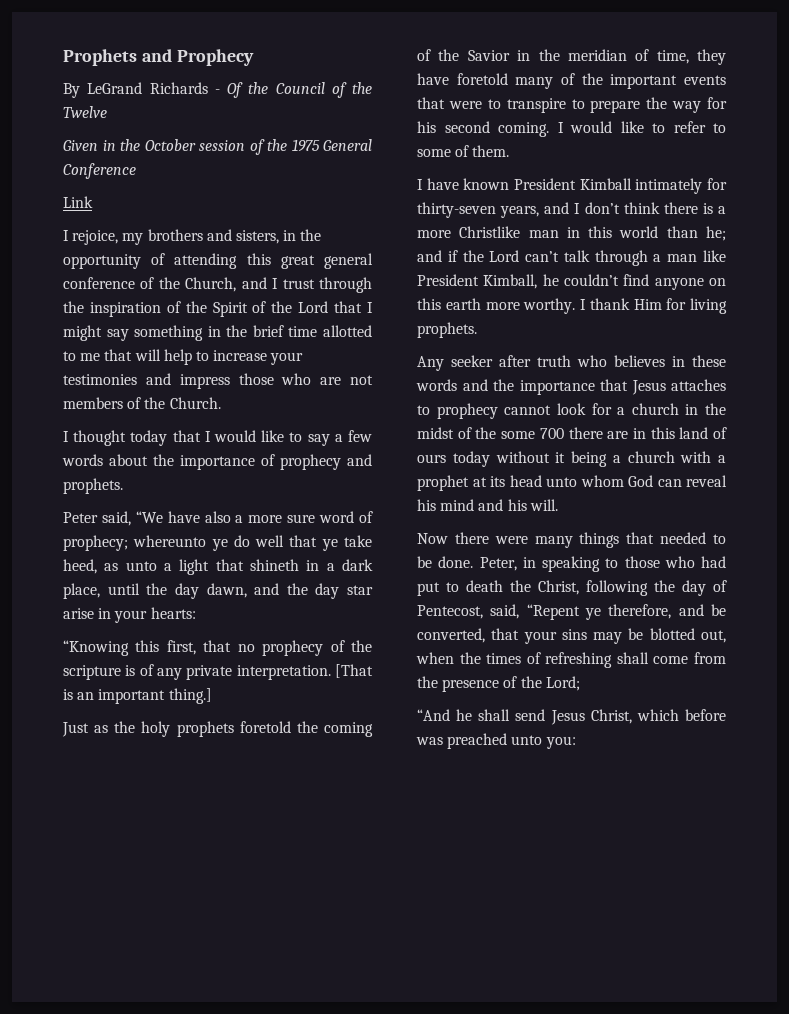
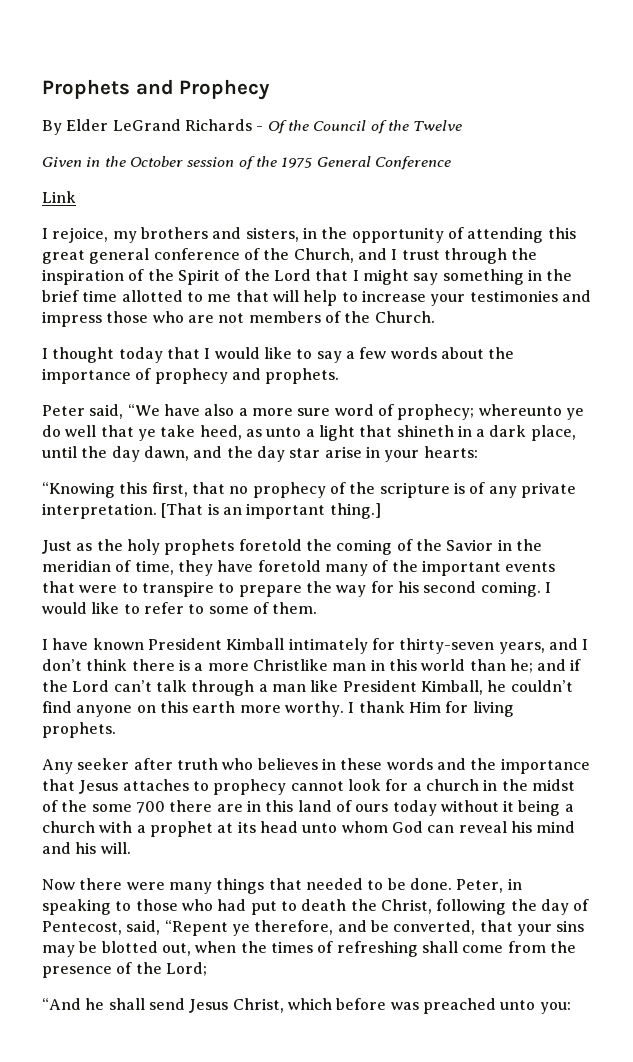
- By LeGrand Richards - Of the Council of the Twelve
+ By Elder LeGrand Richards - Of the Council of the Twelve

